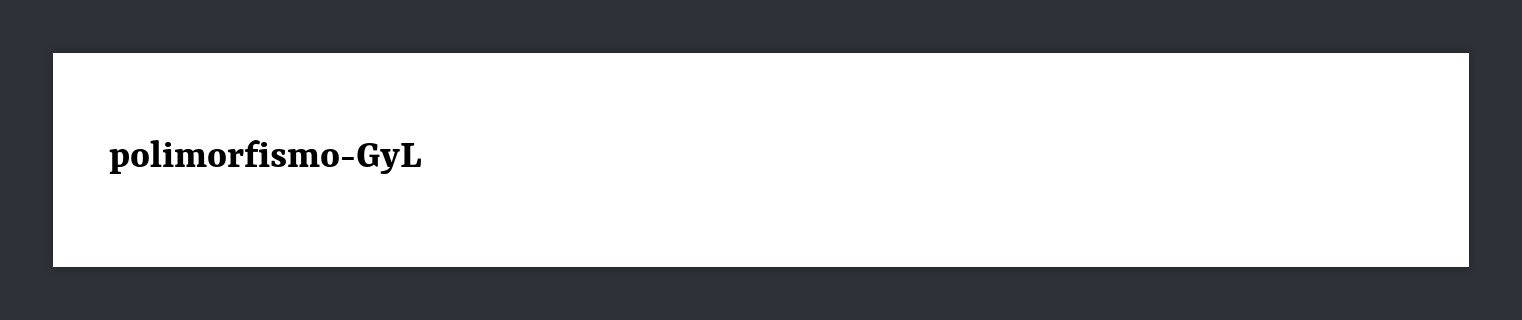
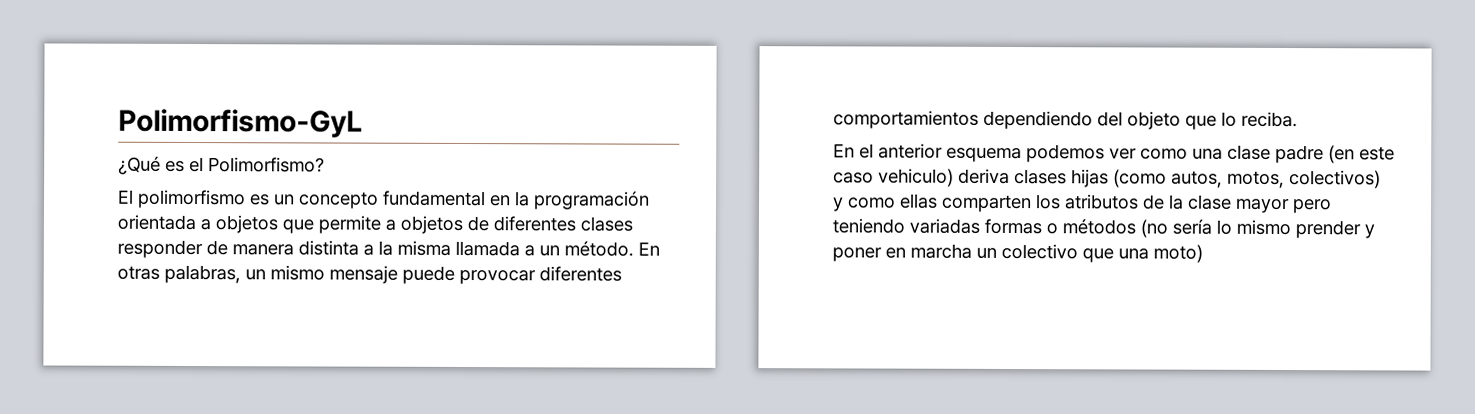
- polimorfismo-GyL
+ Polimorfismo-GyL
+ ¿Qué es el Polimorfismo?
+ El polimorfismo es un concepto fundamental en la programación orientada a objetos que permite a objetos de diferentes clases responder de manera distinta a la misma llamada a un método. En otras palabras, un mismo mensaje puede provocar diferentes comportamientos dependiendo del objeto que lo reciba.
+ En el anterior esquema podemos ver como una clase padre (en este caso vehiculo) deriva clases hijas (como autos, motos, colectivos) y como ellas comparten los atributos de la clase mayor pero teniendo variadas formas o métodos (no sería lo mismo prender y poner en marcha un colectivo que una moto)

